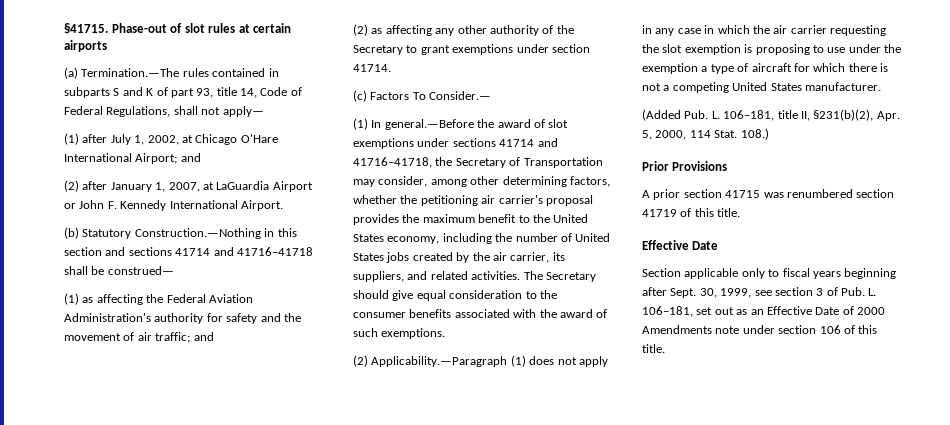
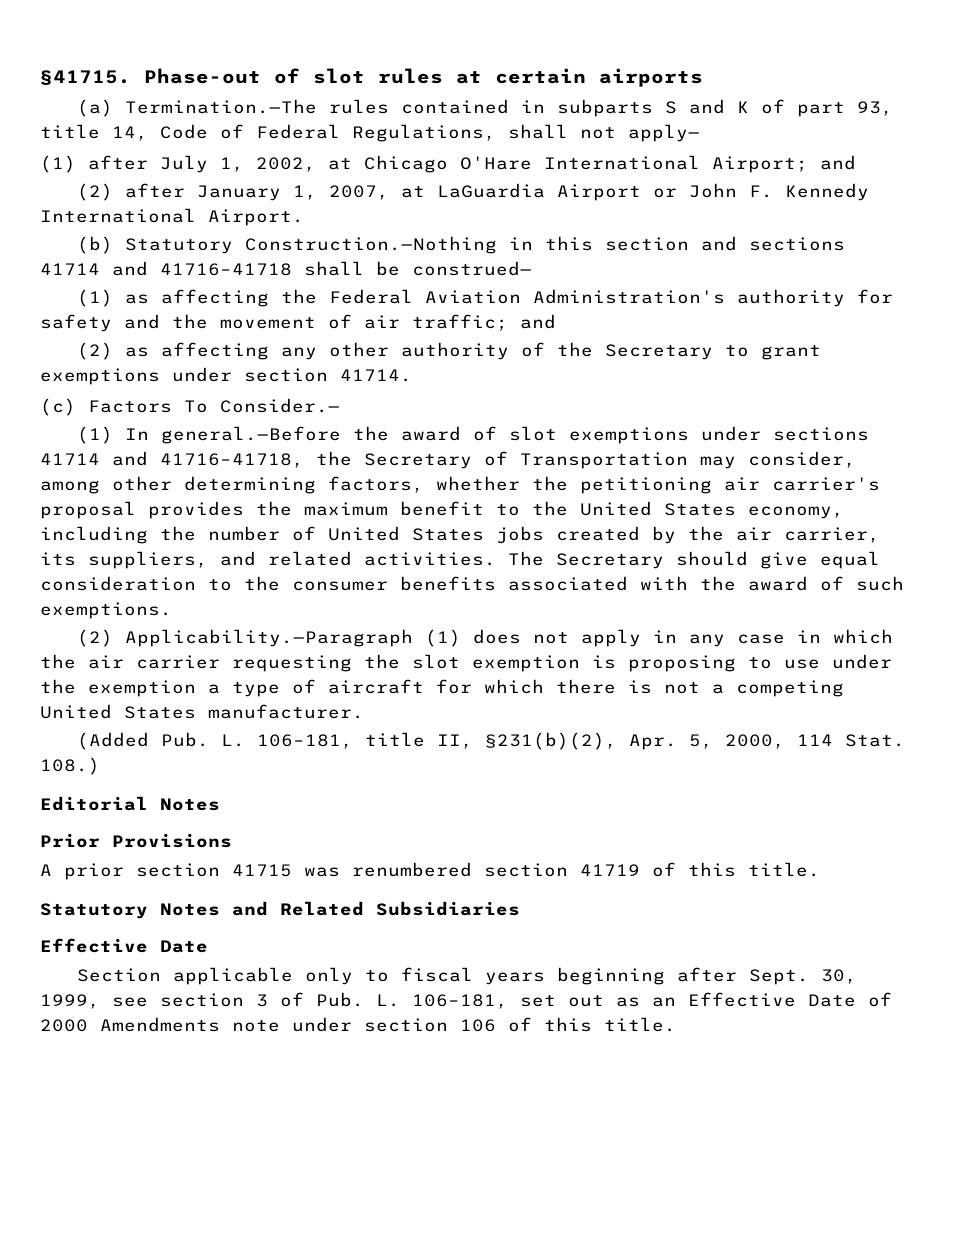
+ Editorial Notes
+ Statutory Notes and Related Subsidiaries

